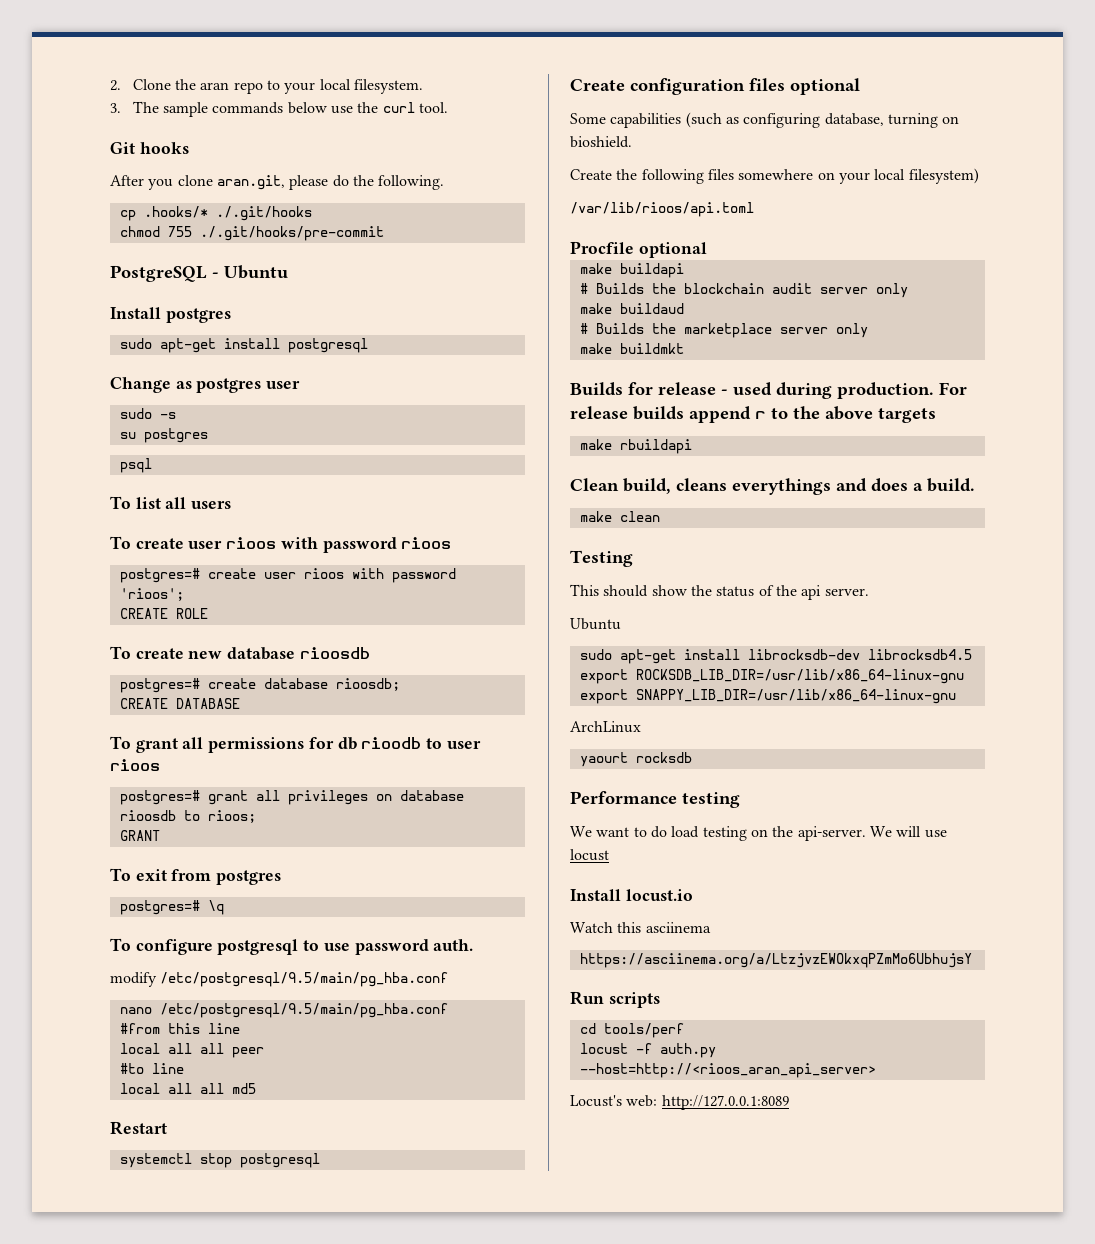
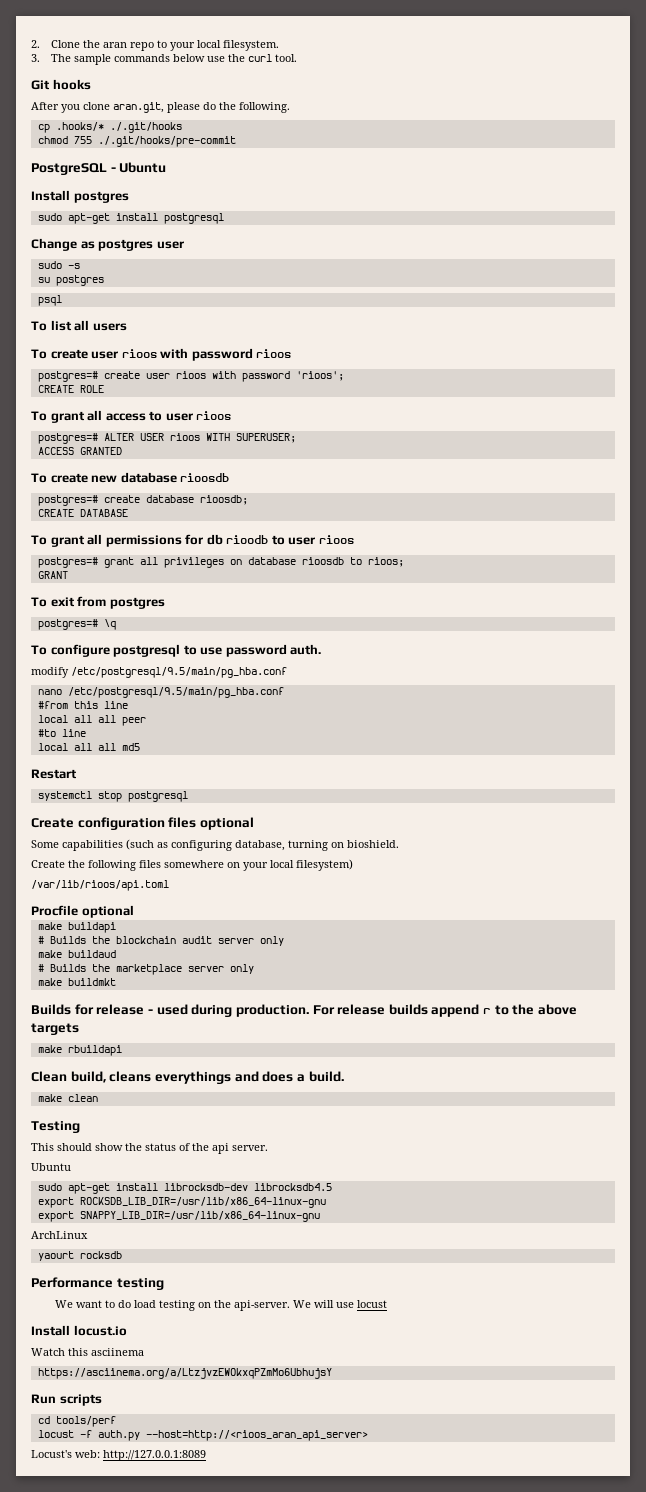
+ To grant all access to user rioos
+ postgres=# ALTER USER rioos WITH SUPERUSER;
+ ACCESS GRANTED

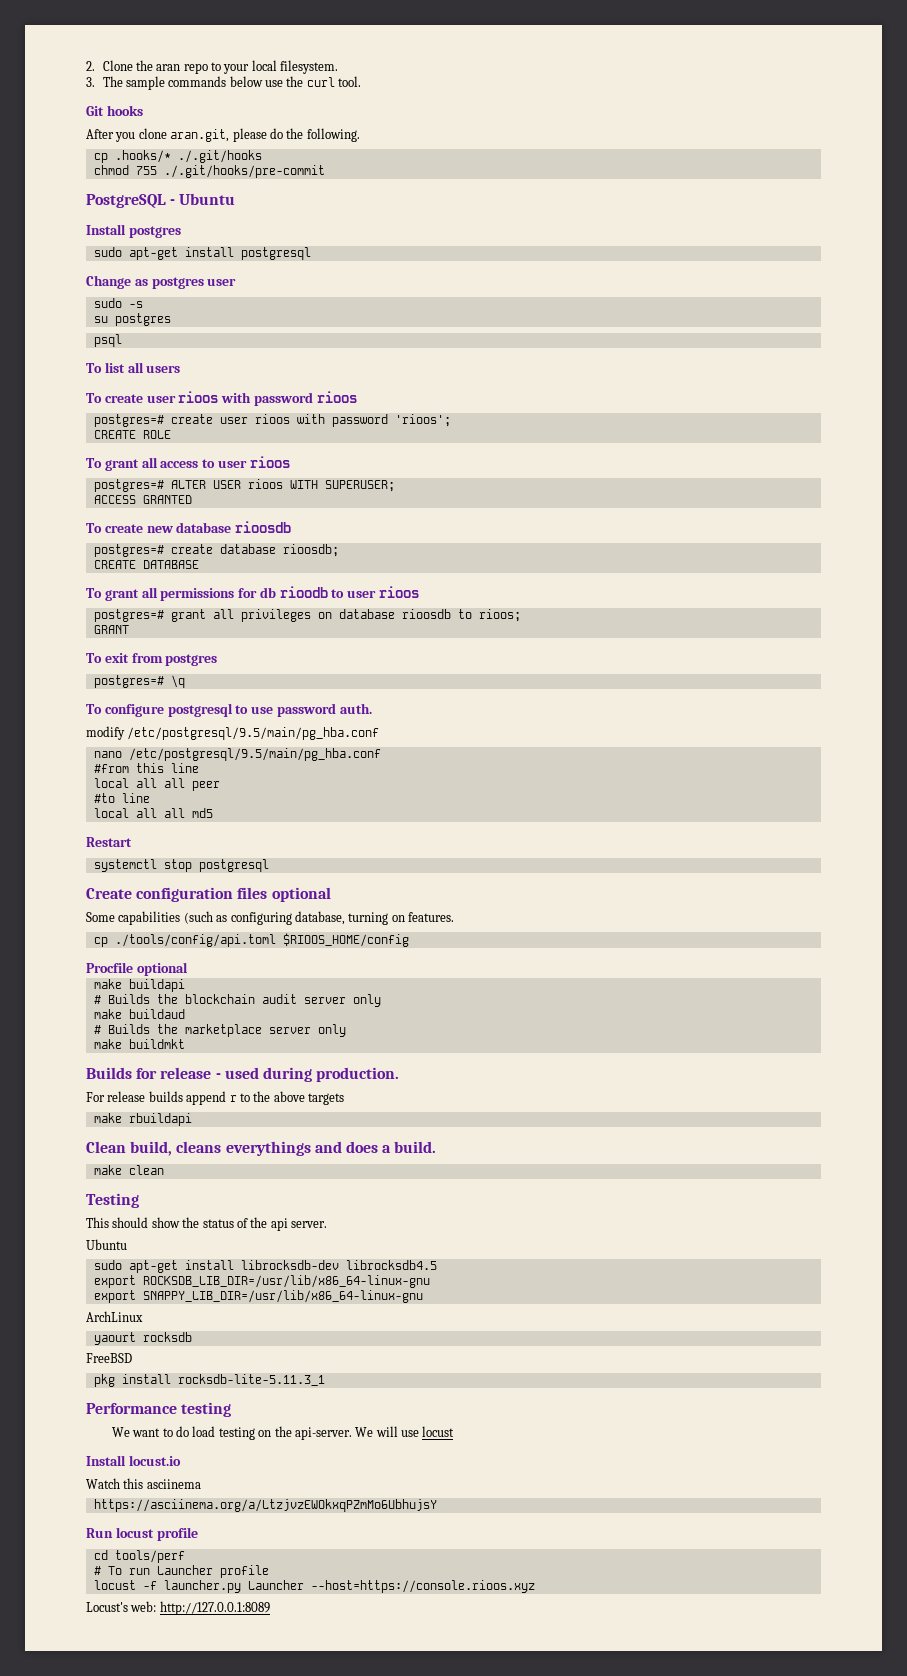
- Some capabilities (such as configuring database, turning on bioshield.
- Create the following files somewhere on your local filesystem)
- /var/lib/rioos/api.toml
+ Some capabilities (such as configuring database, turning on features.
+ cp ./tools/config/api.toml $RIOOS_HOME/config
- Builds for release - used during production. For release builds append r to the above targets
+ Builds for release - used during production.
+ For release builds append r to the above targets
+ FreeBSD
+ pkg install rocksdb-lite-5.11.3_1
- Run scripts
+ Run locust profile
+ # To run Launcher profile
- locust -f auth.py --host=http://<rioos_aran_api_server>
+ locust -f launcher.py Launcher --host=https://console.rioos.xyz

